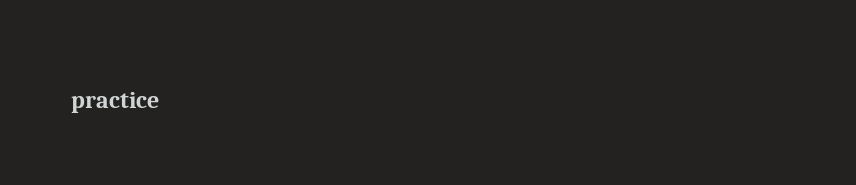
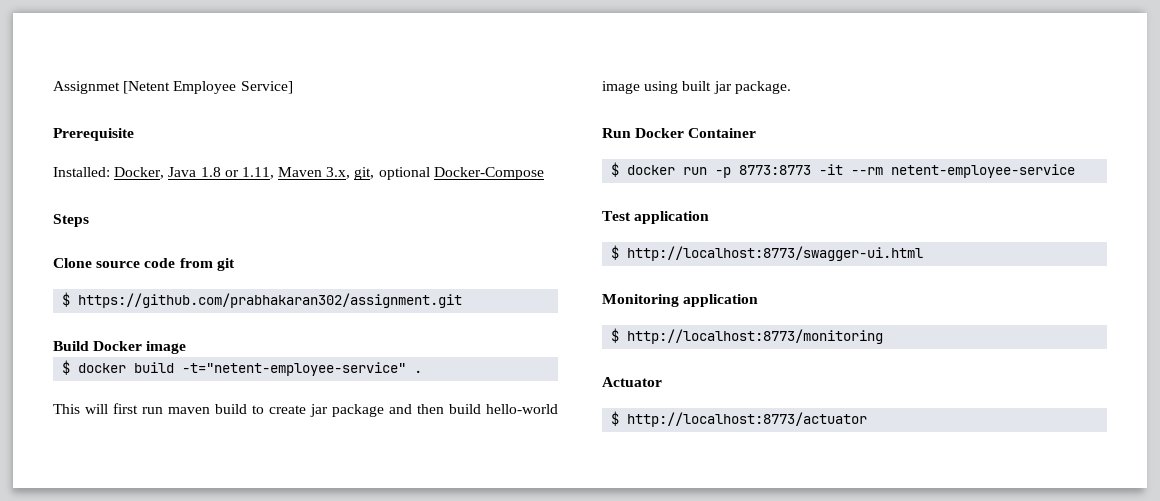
- practice
+ Assignmet [Netent Employee Service]
+ Prerequisite
+ Installed: Docker, Java 1.8 or 1.11, Maven 3.x, git, optional Docker-Compose
+ Steps
+ Clone source code from git
+ $ https://github.com/prabhakaran302/assignment.git
+ Build Docker image
+ $ docker build -t="netent-employee-service" .
+ This will first run maven build to create jar package and then build hello-world image using built jar package.
+ Run Docker Container
+ $ docker run -p 8773:8773 -it --rm netent-employee-service
+ Test application
+ $ http://localhost:8773/swagger-ui.html
+ Monitoring application
+ $ http://localhost:8773/monitoring
+ Actuator
+ $ http://localhost:8773/actuator

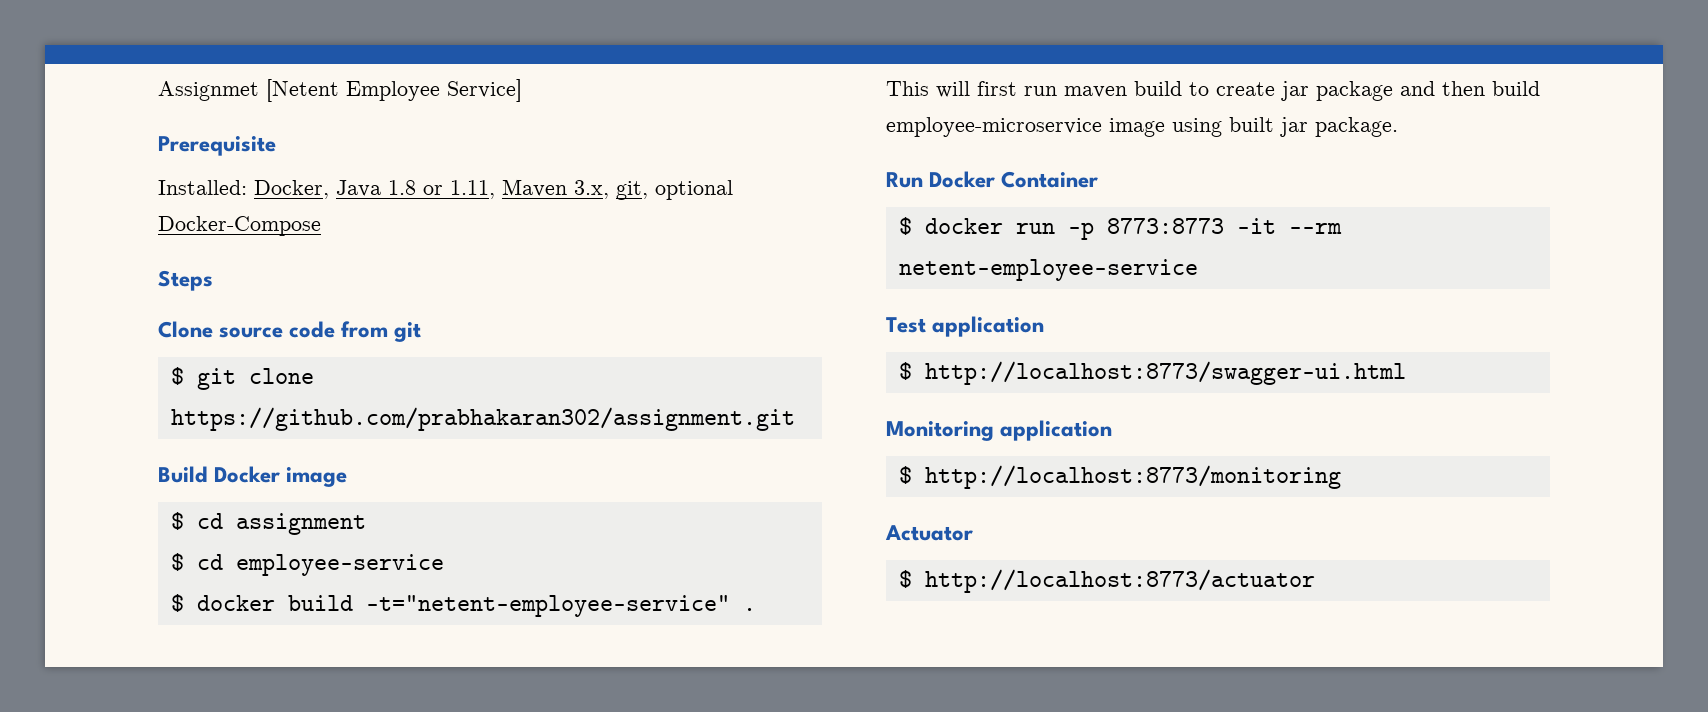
- $ https://github.com/prabhakaran302/assignment.git
+ $ git clone https://github.com/prabhakaran302/assignment.git
+ $ cd assignment
+ $ cd employee-service
- This will first run maven build to create jar package and then build hello-world image using built jar package.
+ This will first run maven build to create jar package and then build employee-microservice image using built jar package.

